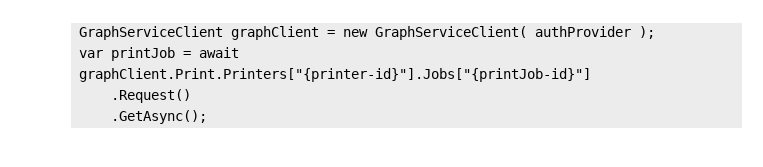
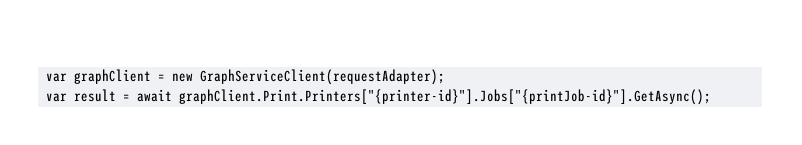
- GraphServiceClient graphClient = new GraphServiceClient( authProvider );
- var printJob = await graphClient.Print.Printers["{printer-id}"].Jobs["{printJob-id}"]
- .Request()
- .GetAsync();
+ var graphClient = new GraphServiceClient(requestAdapter);
+ var result = await graphClient.Print.Printers["{printer-id}"].Jobs["{printJob-id}"].GetAsync();

